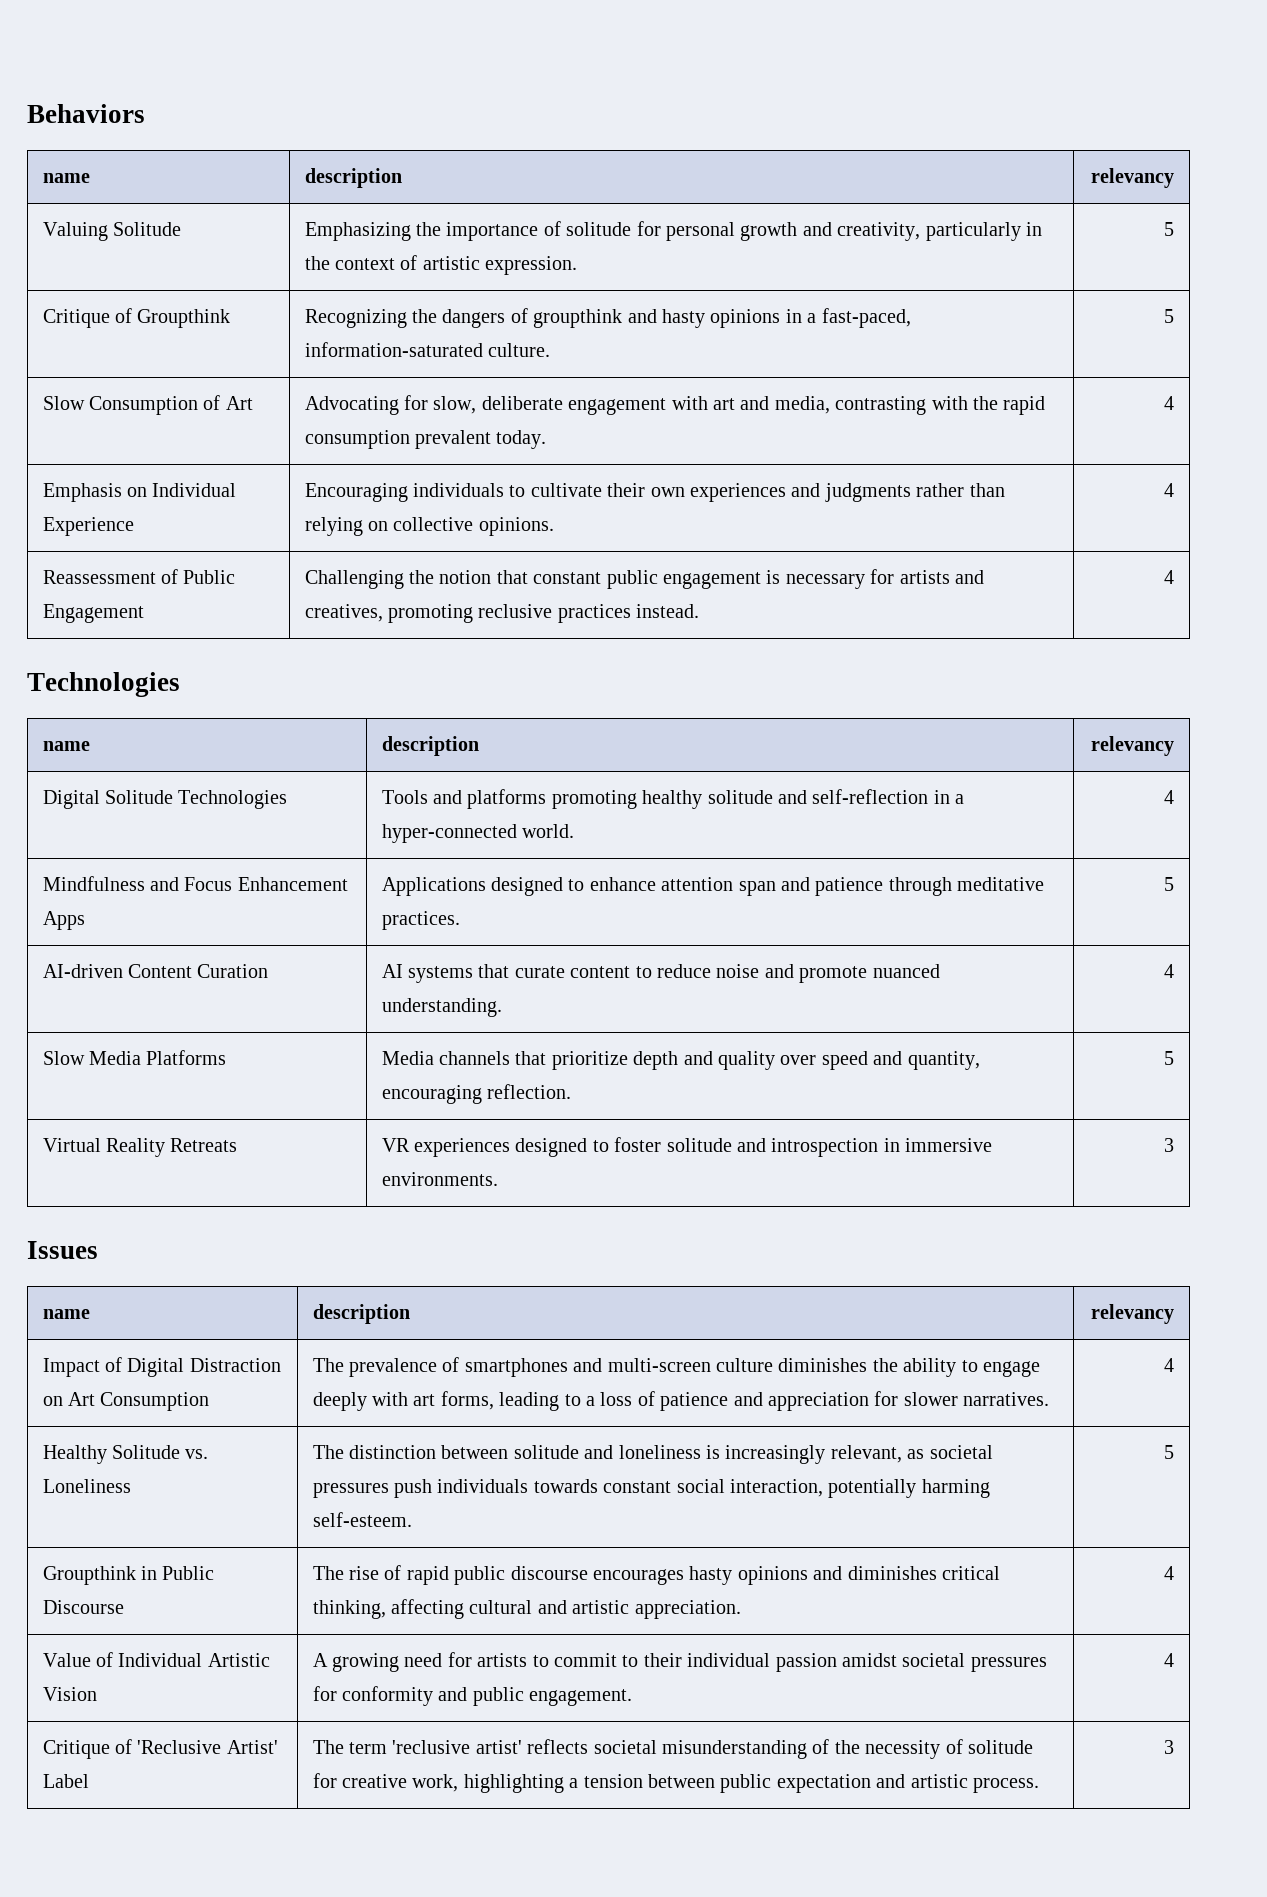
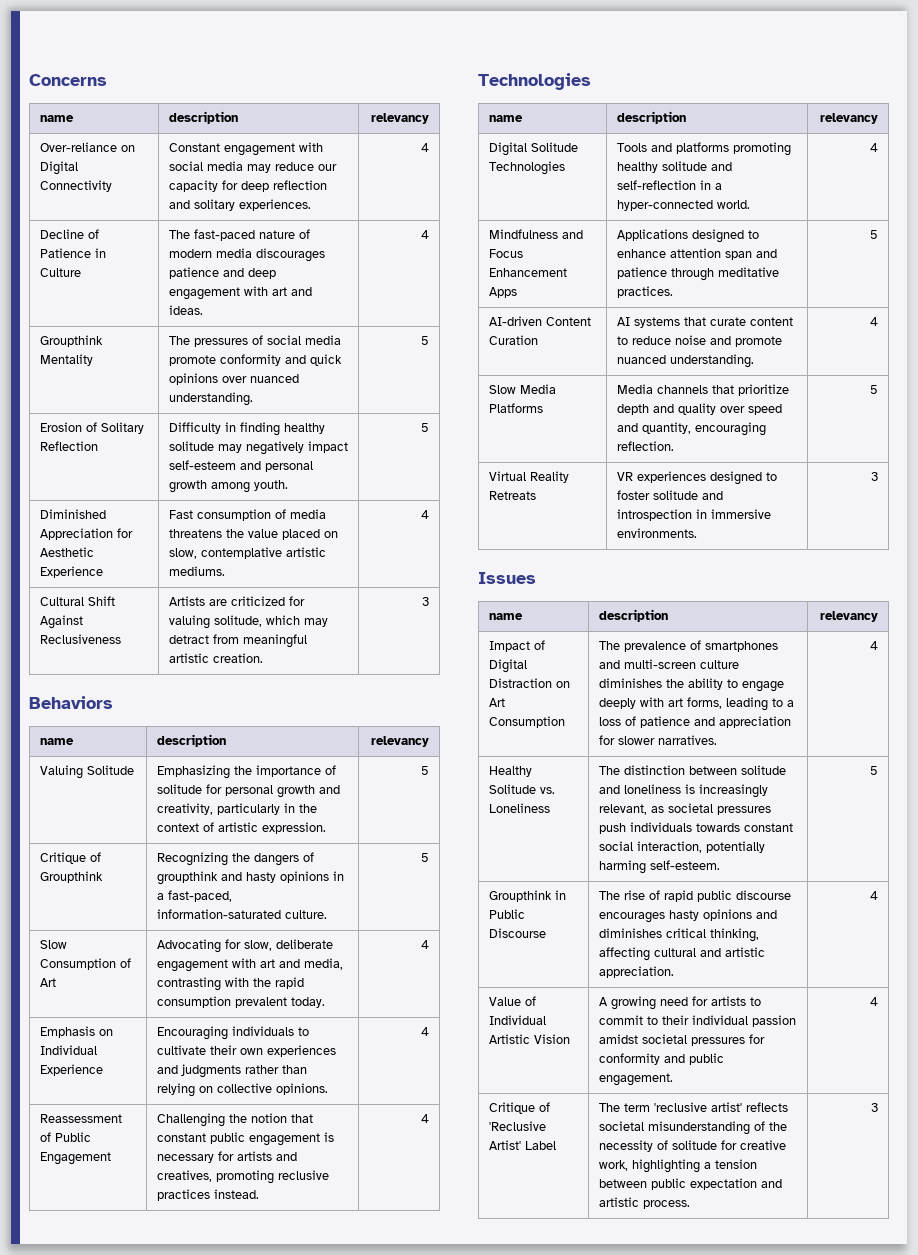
+ Concerns
+ name | description | relevancy
+ Over-reliance on Digital Connectivity | Constant engagement with social media may reduce our capacity for deep reflection and solitary experiences. | 4
+ Decline of Patience in Culture | The fast-paced nature of modern media discourages patience and deep engagement with art and ideas. | 4
+ Groupthink Mentality | The pressures of social media promote conformity and quick opinions over nuanced understanding. | 5
+ Erosion of Solitary Reflection | Difficulty in finding healthy solitude may negatively impact self-esteem and personal growth among youth. | 5
+ Diminished Appreciation for Aesthetic Experience | Fast consumption of media threatens the value placed on slow, contemplative artistic mediums. | 4
+ Cultural Shift Against Reclusiveness | Artists are criticized for valuing solitude, which may detract from meaningful artistic creation. | 3

